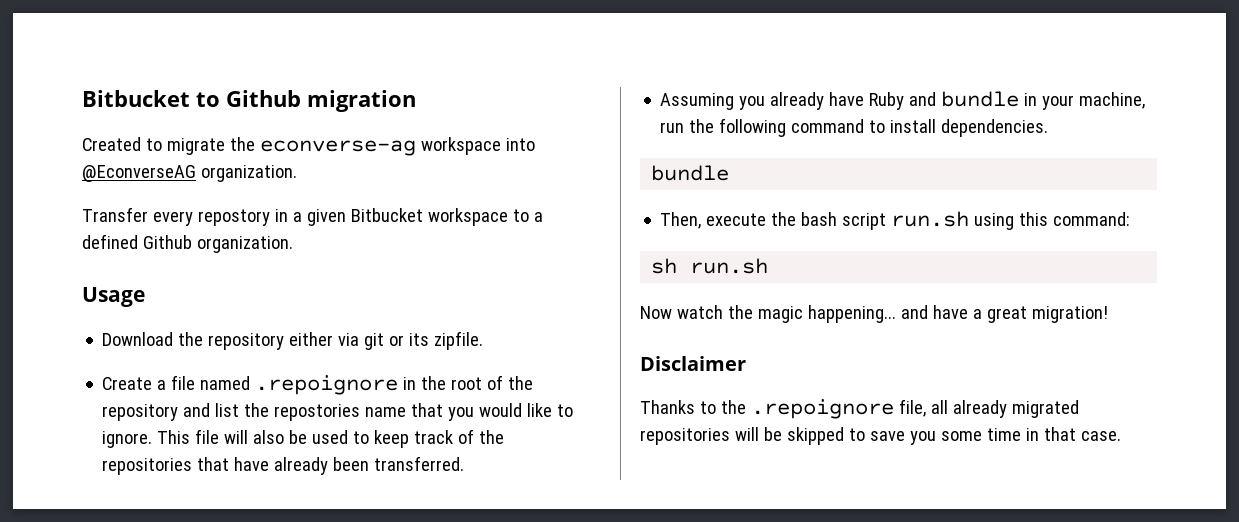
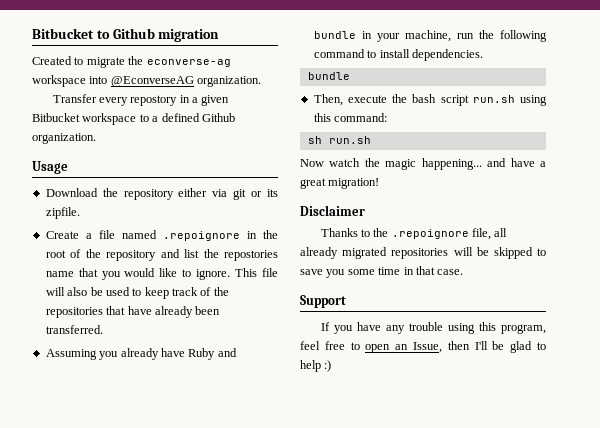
+ Support
+ If you have any trouble using this program, feel free to open an Issue, then I'll be glad to help :)

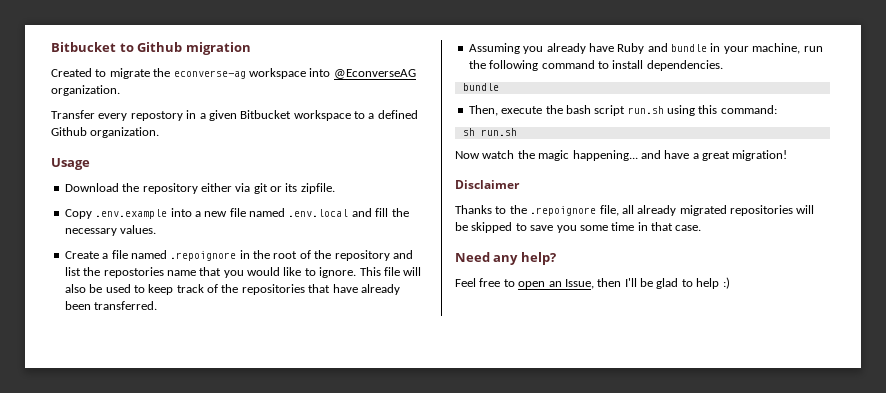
+ Copy .env.example into a new file named .env.local and fill the necessary values.
- Support
- If you have any trouble using this program, feel free to open an Issue, then I'll be glad to help :)
+ Need any help?
+ Feel free to open an Issue, then I'll be glad to help :)

